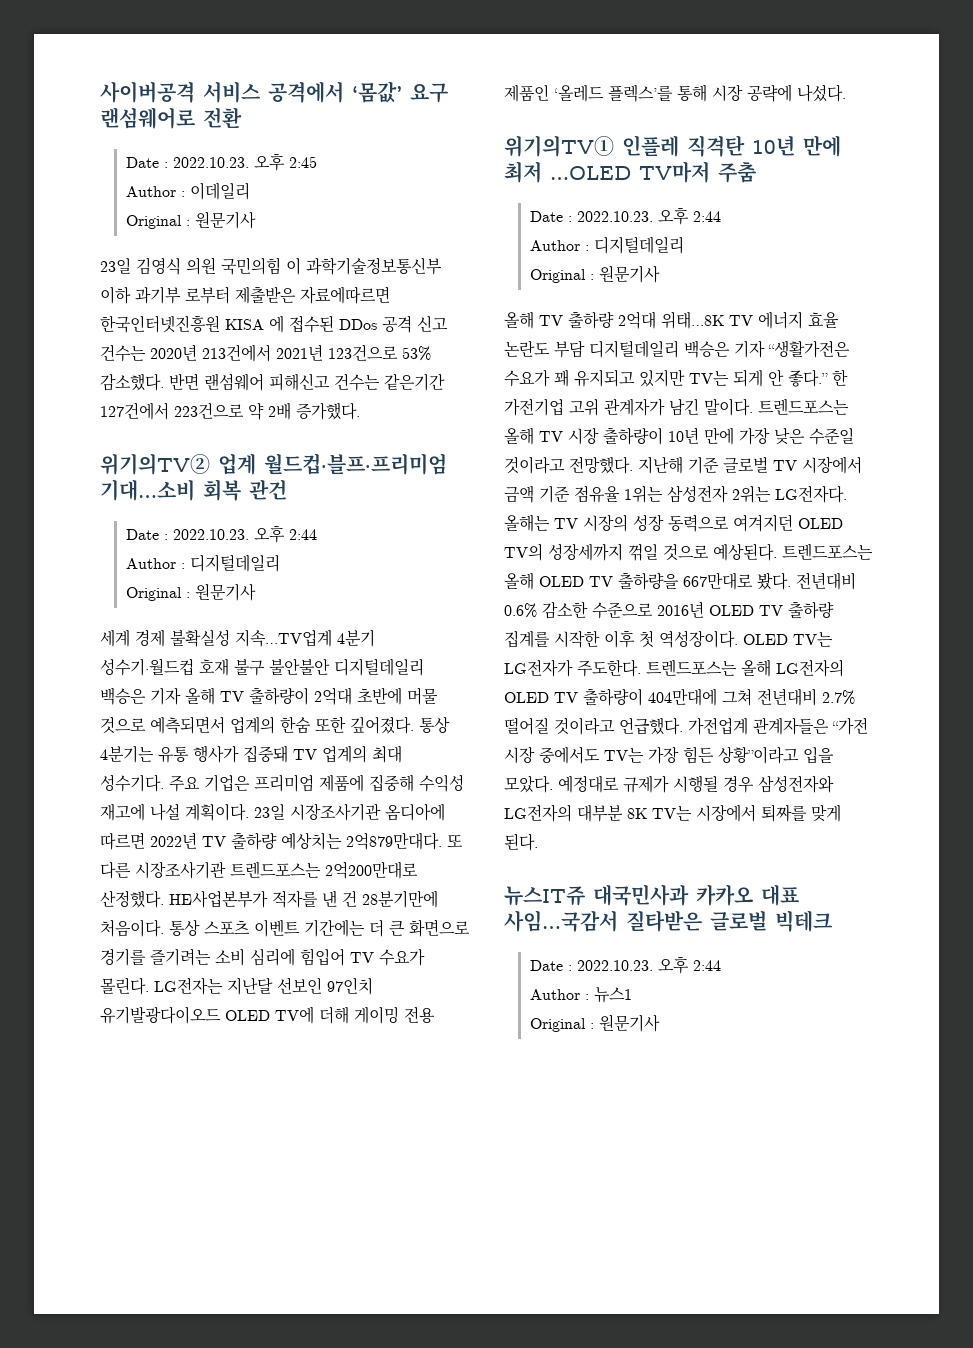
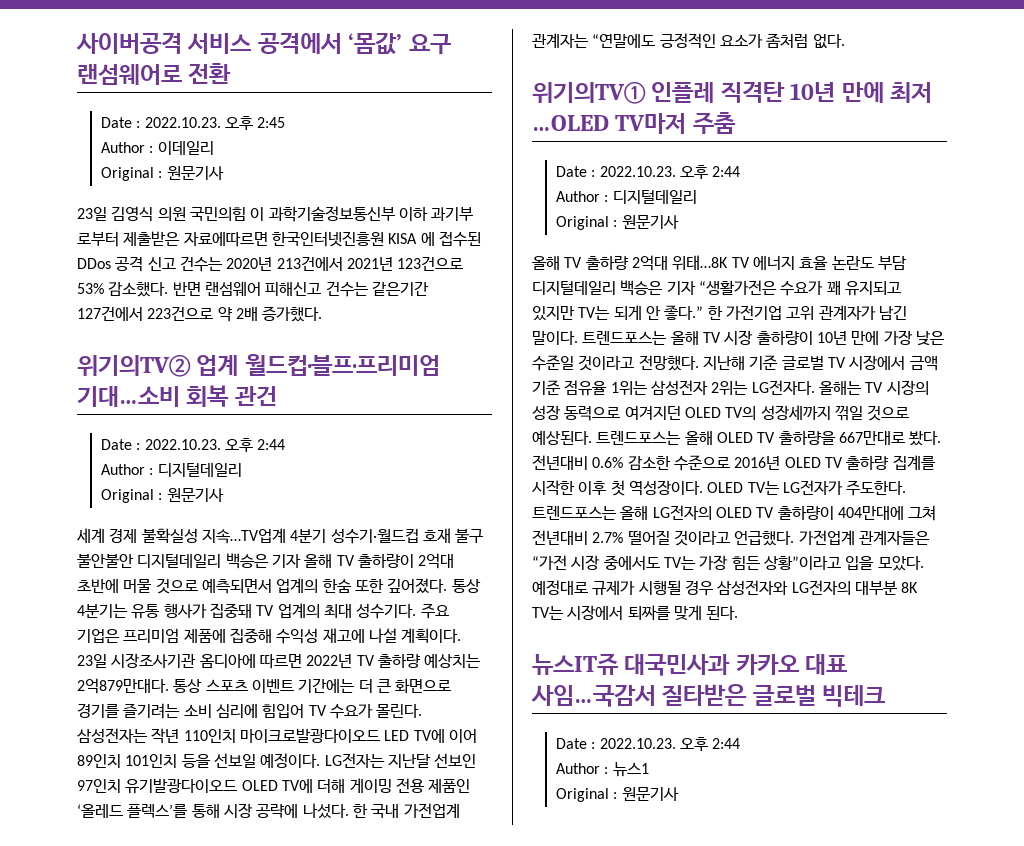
- 또 다른 시장조사기관 트렌드포스는 2억200만대로 산정했다. HE사업본부가 적자를 낸 건 28분기만에 처음이다.
+ 삼성전자는 작년 110인치 마이크로발광다이오드 LED TV에 이어 89인치 101인치 등을 선보일 예정이다.
+ 한 국내 가전업계 관계자는 “연말에도 긍정적인 요소가 좀처럼 없다.

